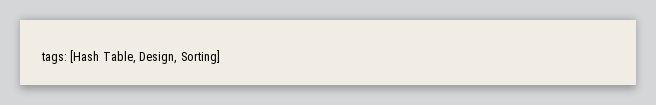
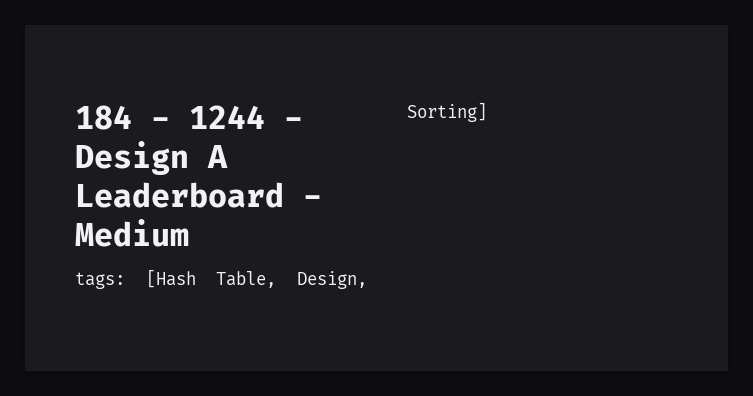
+ 184 - 1244 - Design A Leaderboard - Medium

